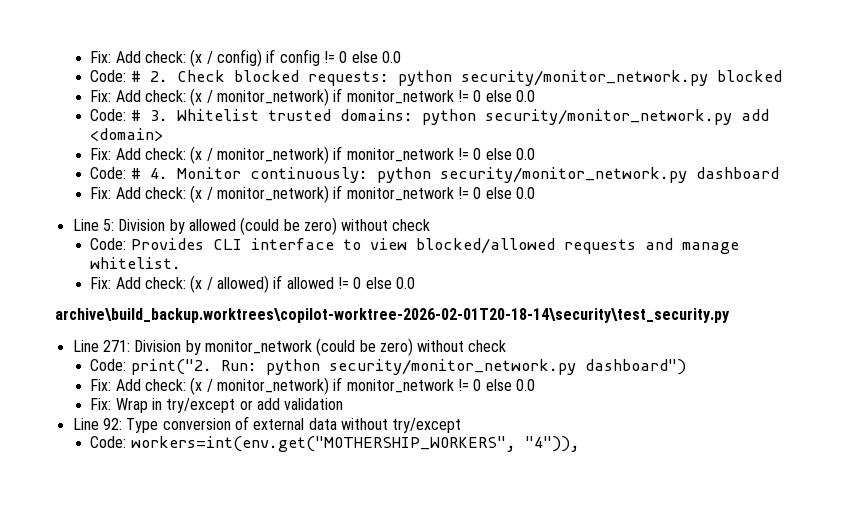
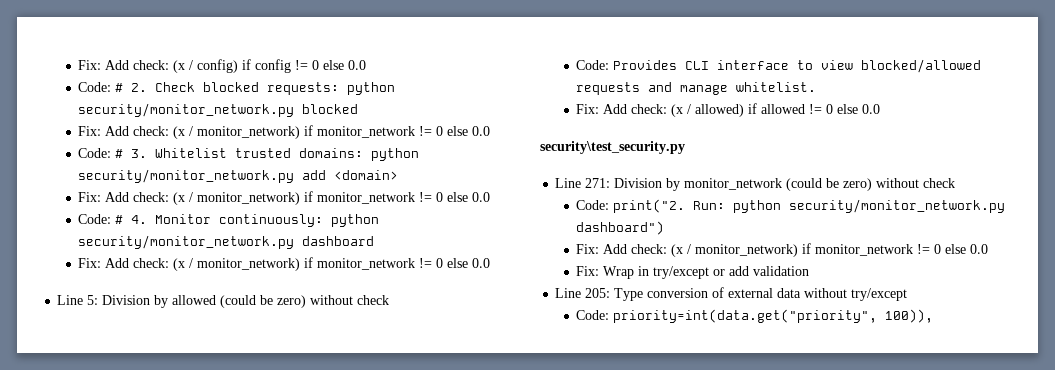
- archive\build_backup.worktrees\copilot-worktree-2026-02-01T20-18-14\security\test_security.py
+ security\test_security.py
- Line 92: Type conversion of external data without try/except
+ Line 205: Type conversion of external data without try/except
- Code: workers=int(env.get("MOTHERSHIP_WORKERS", "4")),
+ Code: priority=int(data.get("priority", 100)),

